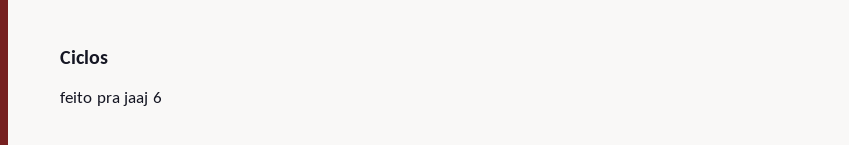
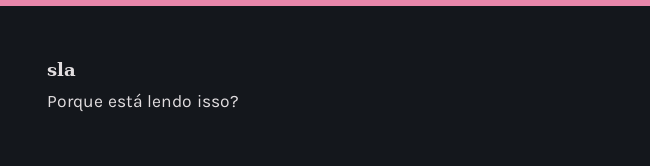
- Ciclos
- feito pra jaaj 6
+ sla
+ Porque está lendo isso?

